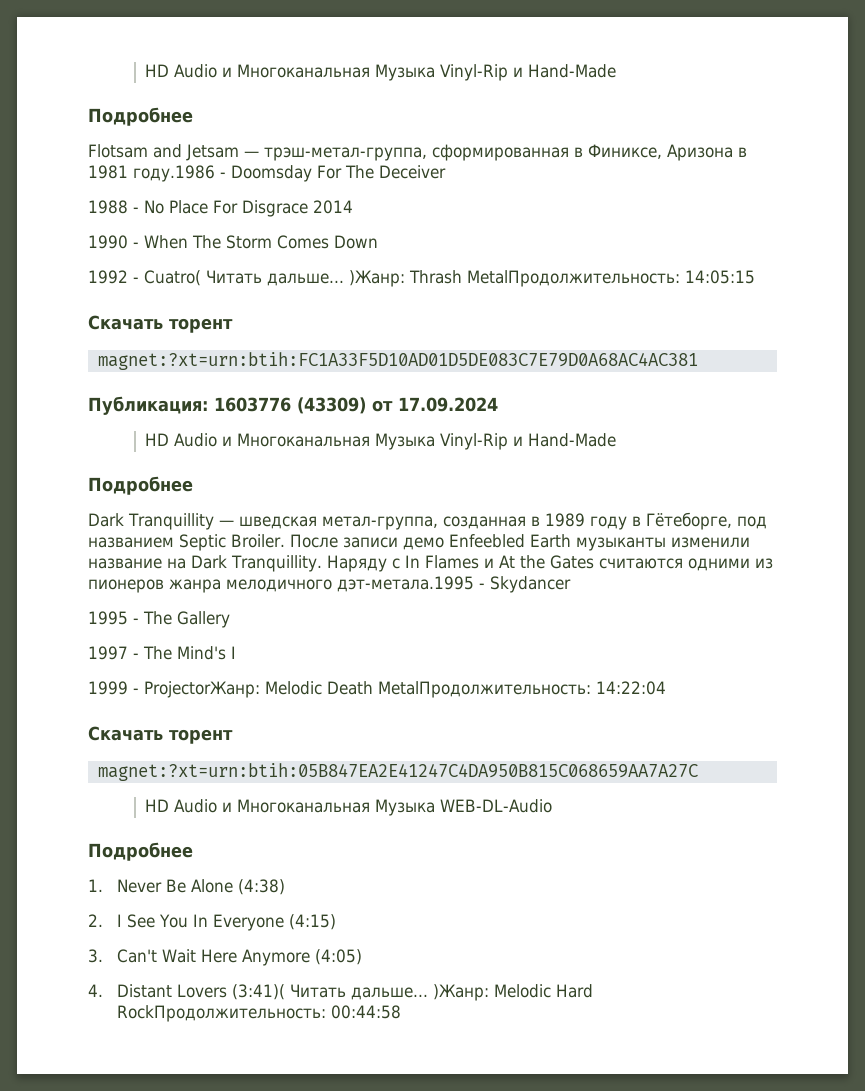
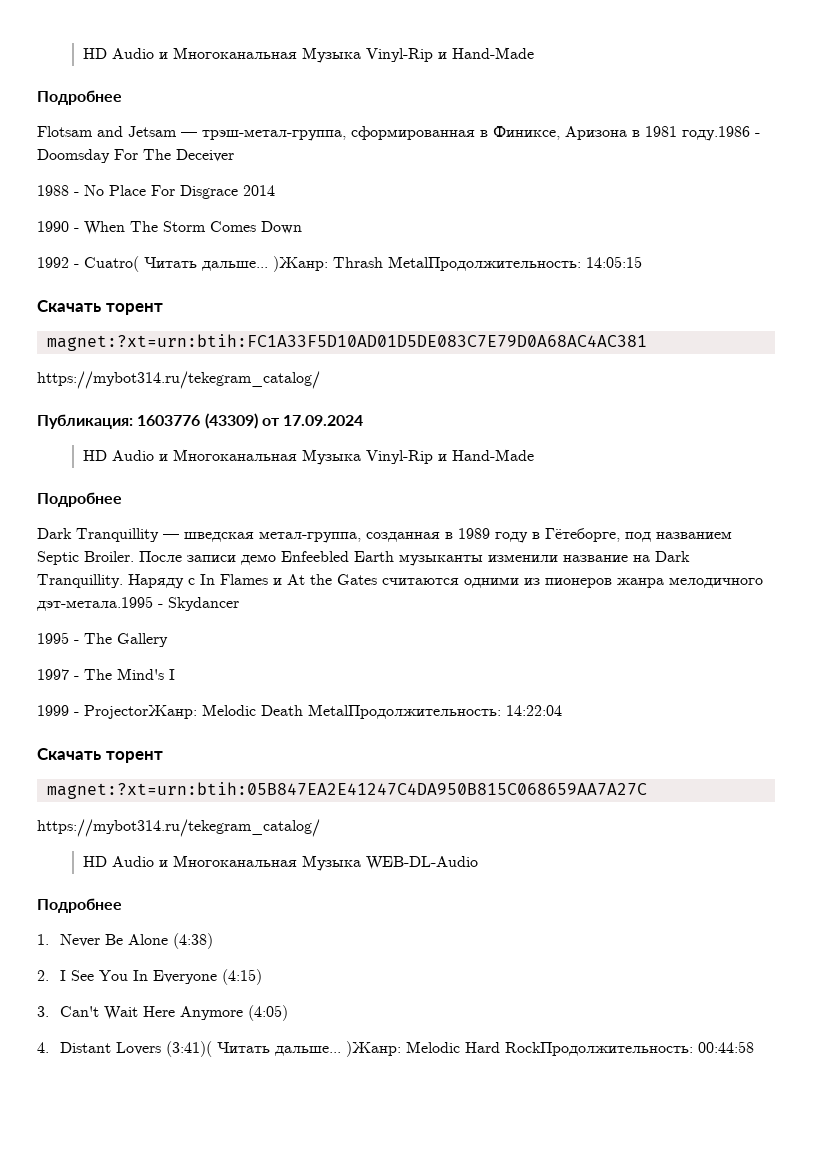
  magnet:?xt=urn:btih:FC1A33F5D10AD01D5DE083C7E79D0A68AC4AC381
+ https://mybot314.ru/tekegram_catalog/
  magnet:?xt=urn:btih:05B847EA2E41247C4DA950B815C068659AA7A27C
+ https://mybot314.ru/tekegram_catalog/

